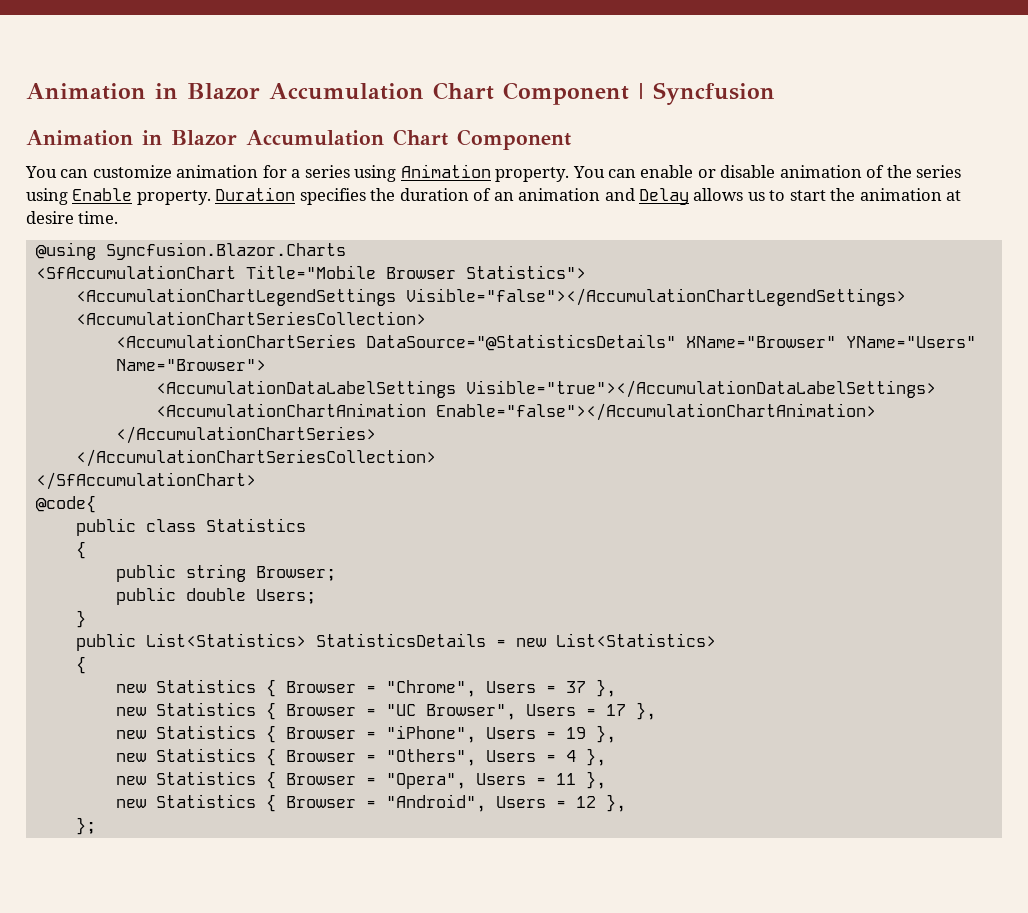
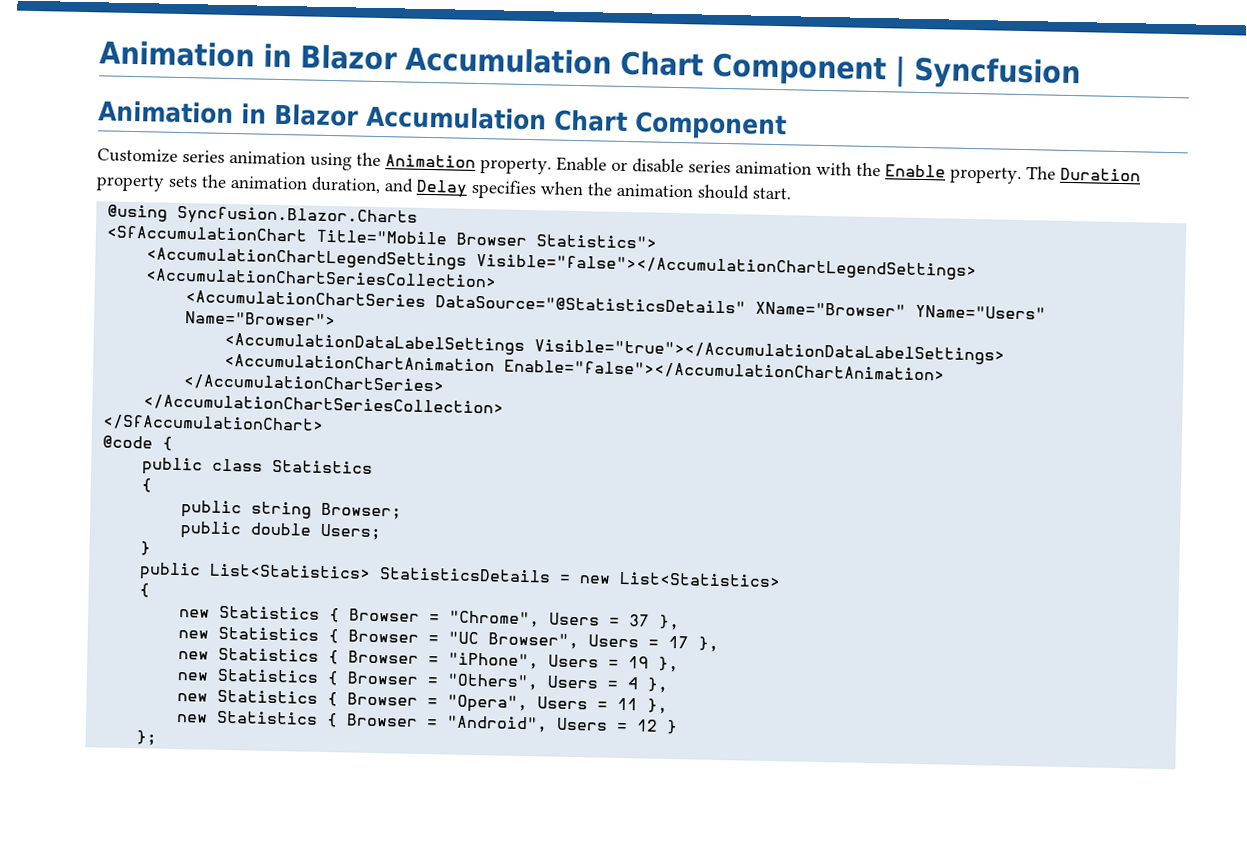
- You can customize animation for a series using Animation property. You can enable or disable animation of the series using Enable property. Duration specifies the duration of an animation and Delay allows us to start the animation at desire time.
+ Customize series animation using the Animation property. Enable or disable series animation with the Enable property. The Duration property sets the animation duration, and Delay specifies when the animation should start.
- @code{
+ @code {
- new Statistics { Browser = "Android", Users = 12 },
+ new Statistics { Browser = "Android", Users = 12 }

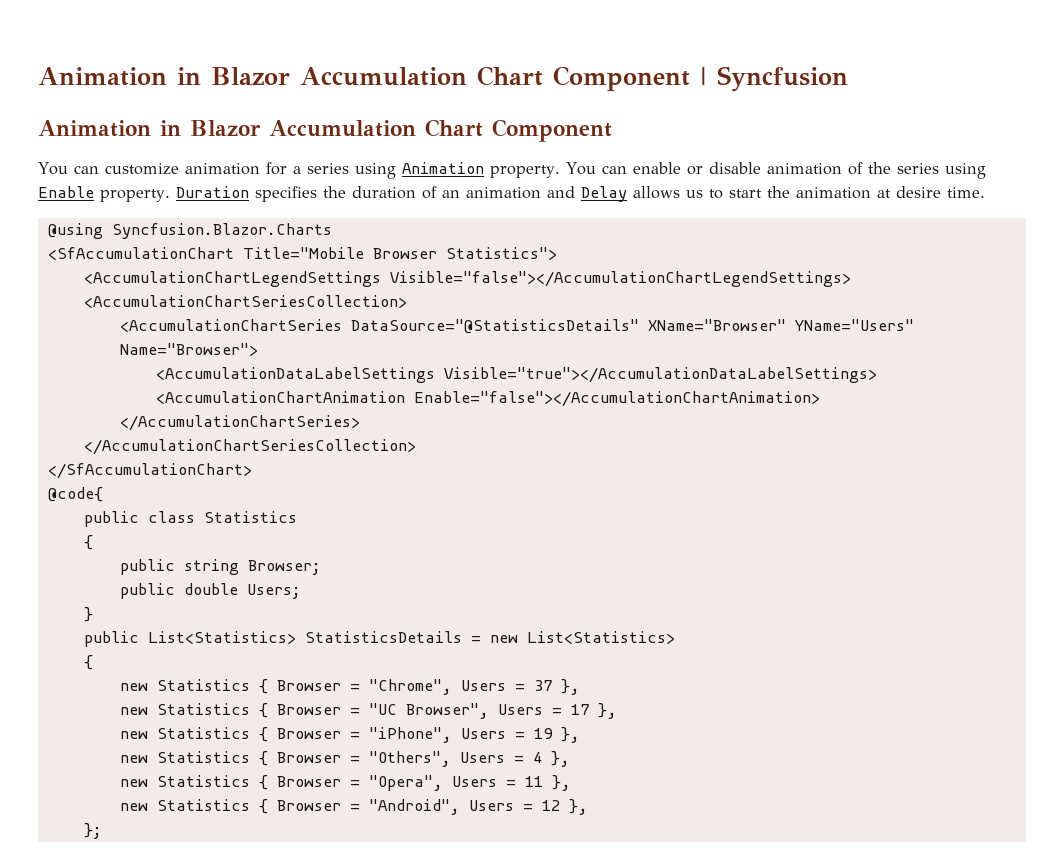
- Customize series animation using the Animation property. Enable or disable series animation with the Enable property. The Duration property sets the animation duration, and Delay specifies when the animation should start.
+ You can customize animation for a series using Animation property. You can enable or disable animation of the series using Enable property. Duration specifies the duration of an animation and Delay allows us to start the animation at desire time.
- @code {
+ @code{
- new Statistics { Browser = "Android", Users = 12 }
+ new Statistics { Browser = "Android", Users = 12 },

